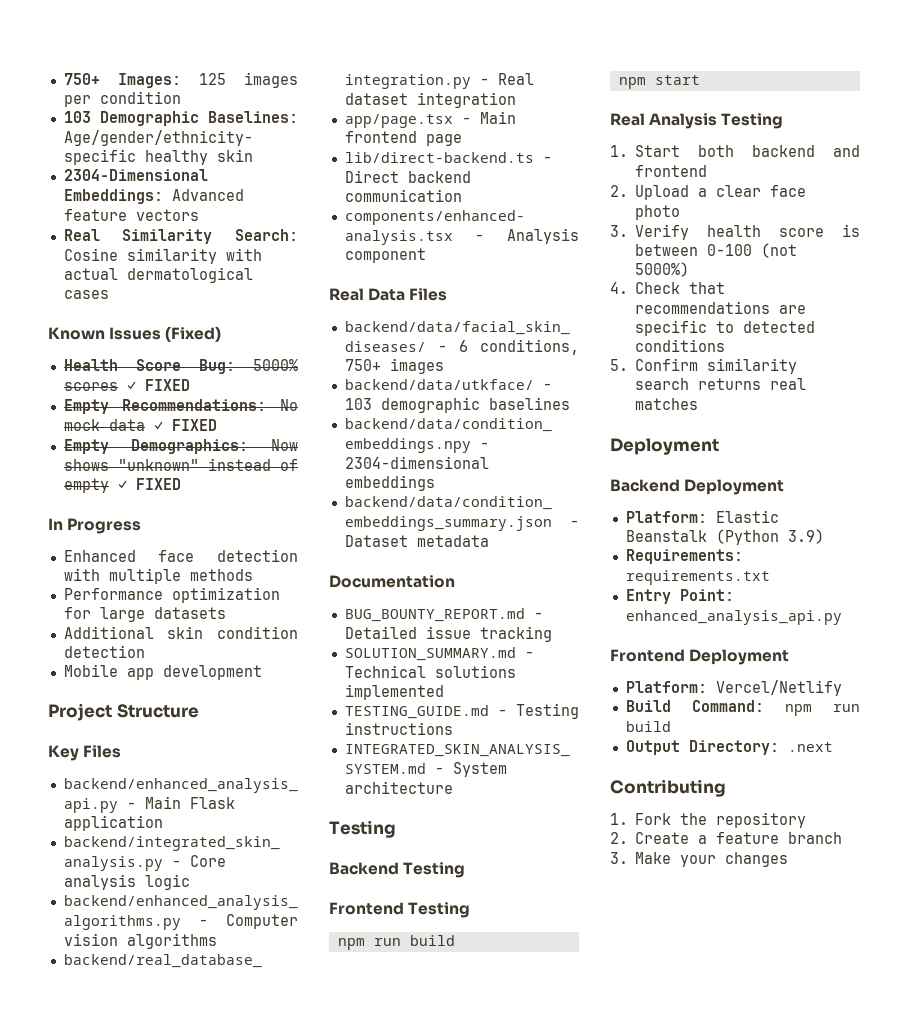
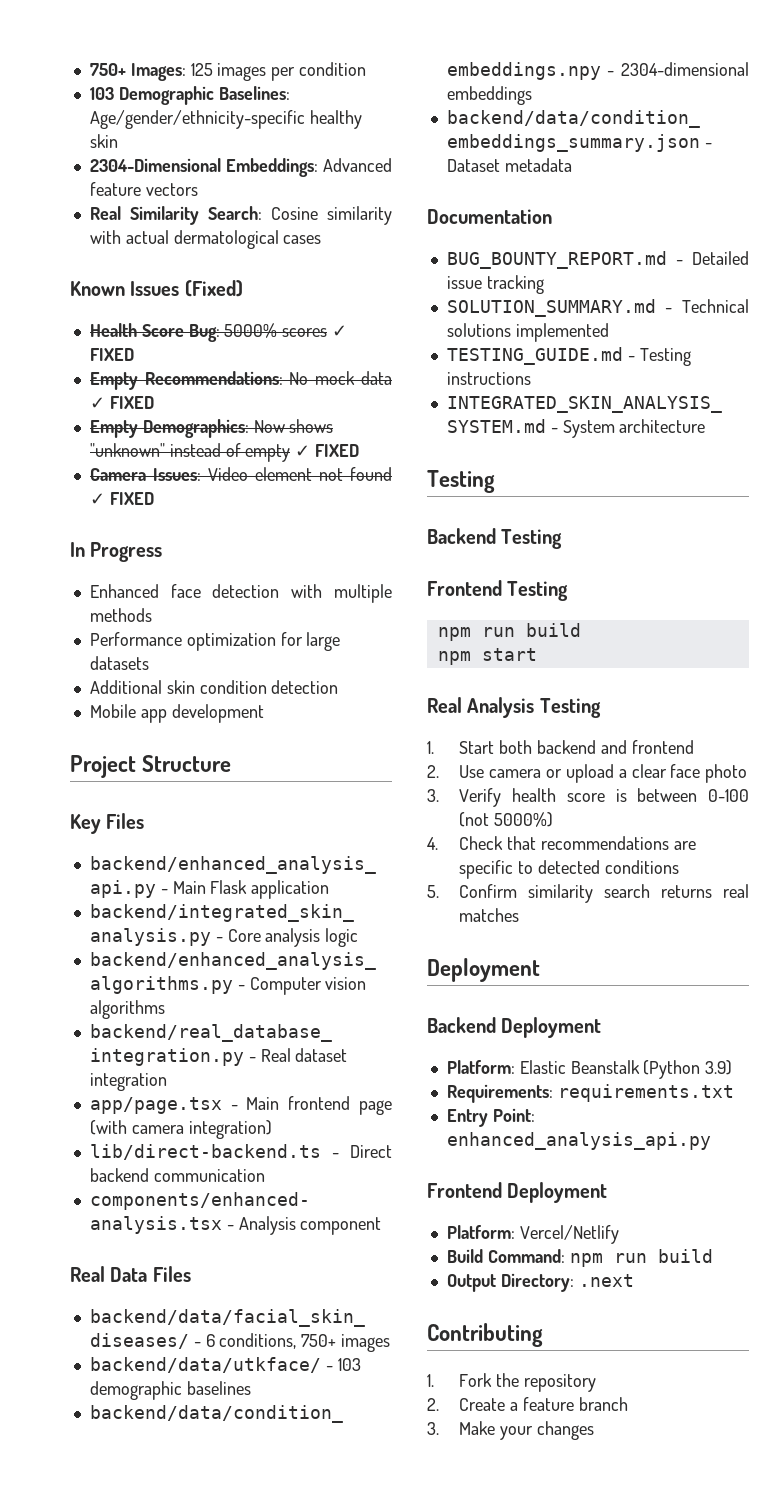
+ Camera Issues: Video element not found ✓ FIXED
- app/page.tsx - Main frontend page
+ app/page.tsx - Main frontend page (with camera integration)
- 2. Upload a clear face photo
+ 2. Use camera or upload a clear face photo

